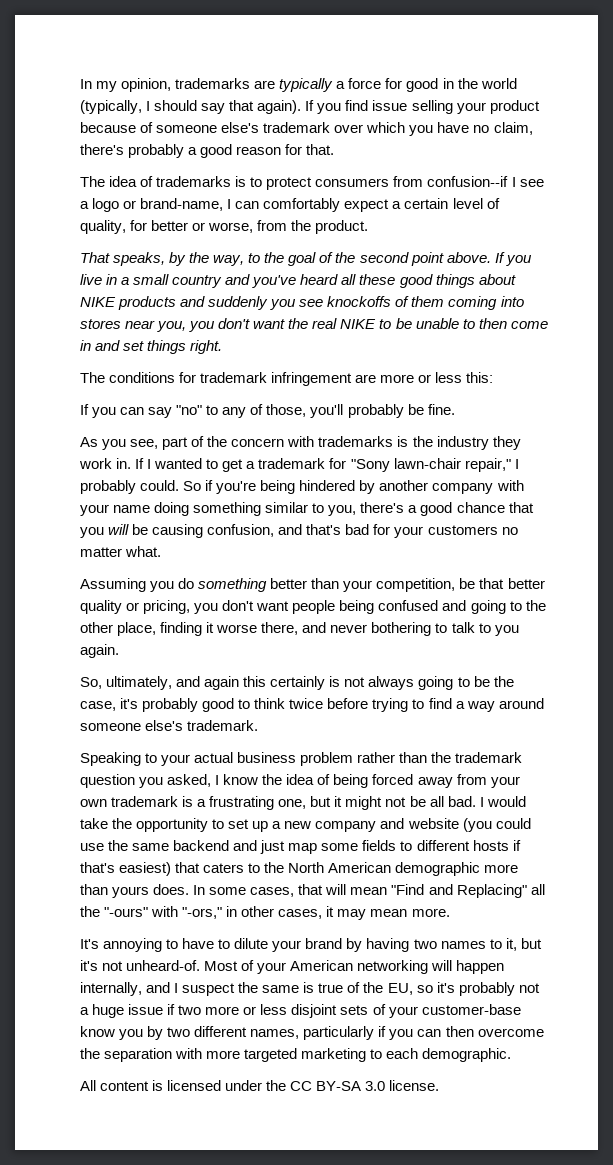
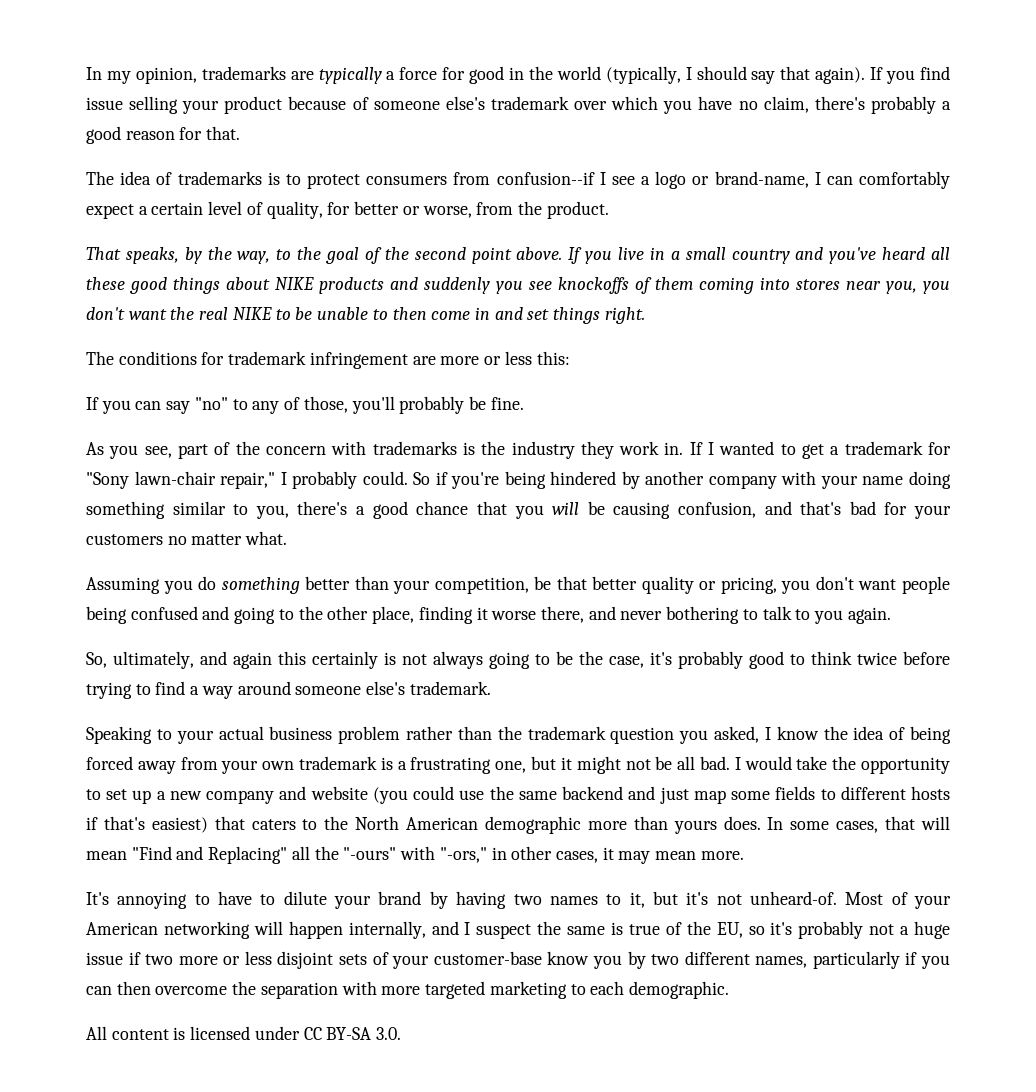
- All content is licensed under the CC BY-SA 3.0 license.
+ All content is licensed under CC BY-SA 3.0.

